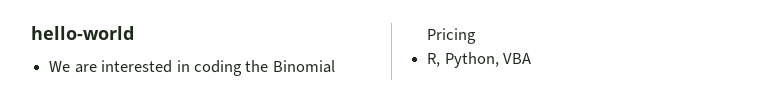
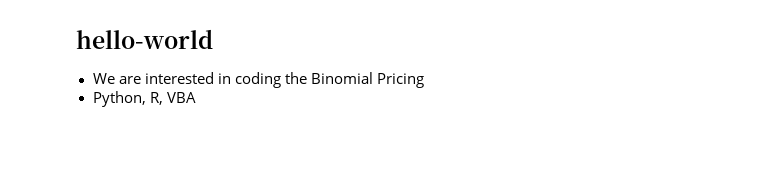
- R, Python, VBA
+ Python, R, VBA

